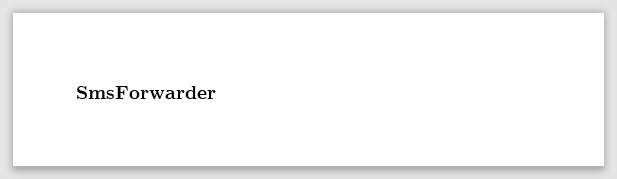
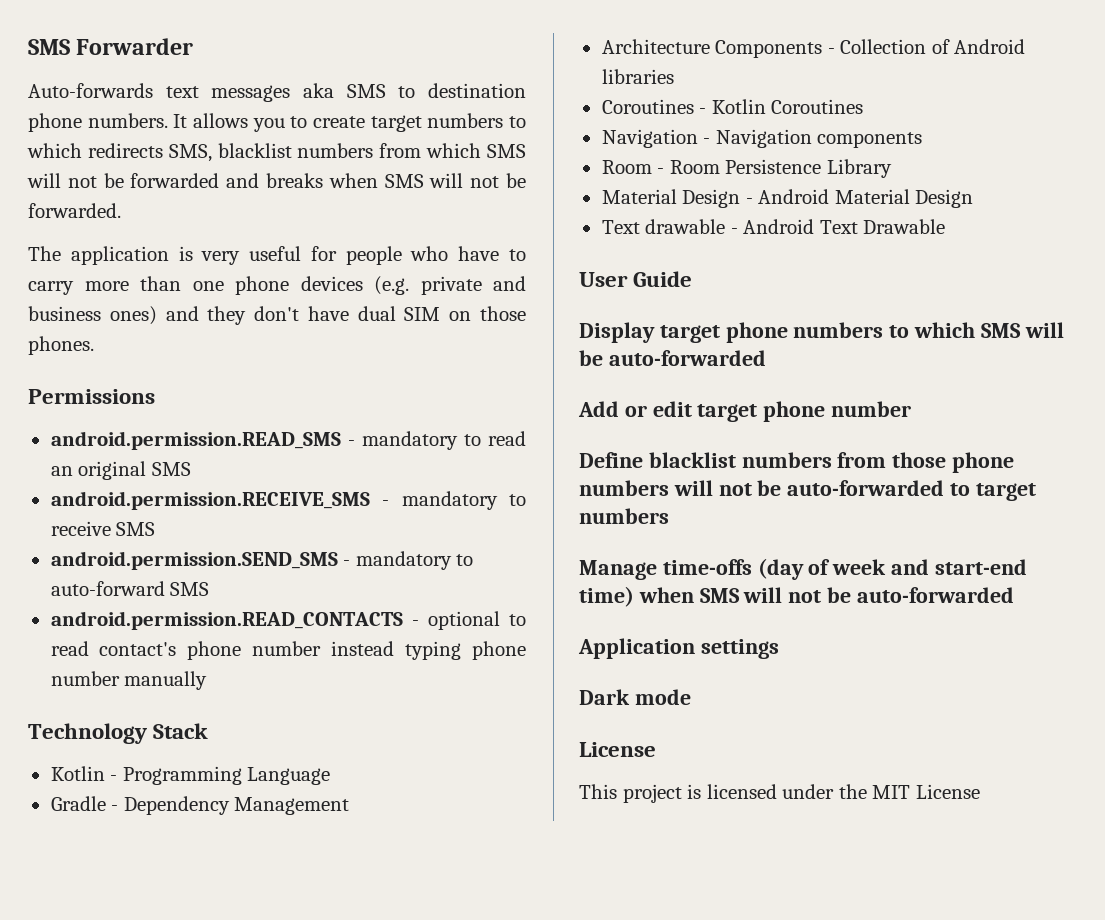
- SmsForwarder
+ SMS Forwarder
+ Auto-forwards text messages aka SMS to destination phone numbers. It allows you to create target numbers to which redirects SMS, blacklist numbers from which SMS will not be forwarded and breaks when SMS will not be forwarded.
+ The application is very useful for people who have to carry more than one phone devices (e.g. private and business ones) and they don't have dual SIM on those phones.
+ Permissions
+ android.permission.READ_SMS - mandatory to read an original SMS
+ android.permission.RECEIVE_SMS - mandatory to receive SMS
+ android.permission.SEND_SMS - mandatory to auto-forward SMS
+ android.permission.READ_CONTACTS - optional to read contact's phone number instead typing phone number manually
+ Technology Stack
+ Kotlin - Programming Language
+ Gradle - Dependency Management
+ Architecture Components - Collection of Android libraries
+ Coroutines - Kotlin Coroutines
+ Navigation - Navigation components
+ Room - Room Persistence Library
+ Material Design - Android Material Design
+ Text drawable - Android Text Drawable
+ User Guide
+ Display target phone numbers to which SMS will be auto-forwarded
+ Add or edit target phone number
+ Define blacklist numbers from those phone numbers will not be auto-forwarded to target numbers
+ Manage time-offs (day of week and start-end time) when SMS will not be auto-forwarded
+ Application settings
+ Dark mode
+ License
+ This project is licensed under the MIT License

